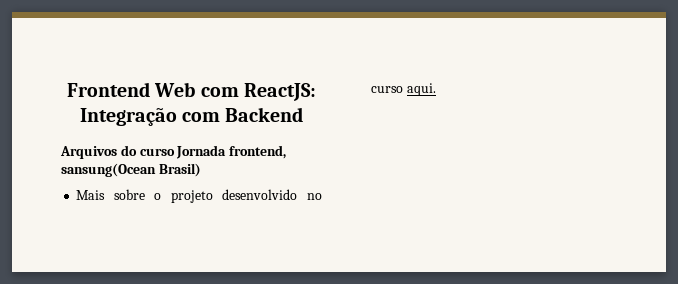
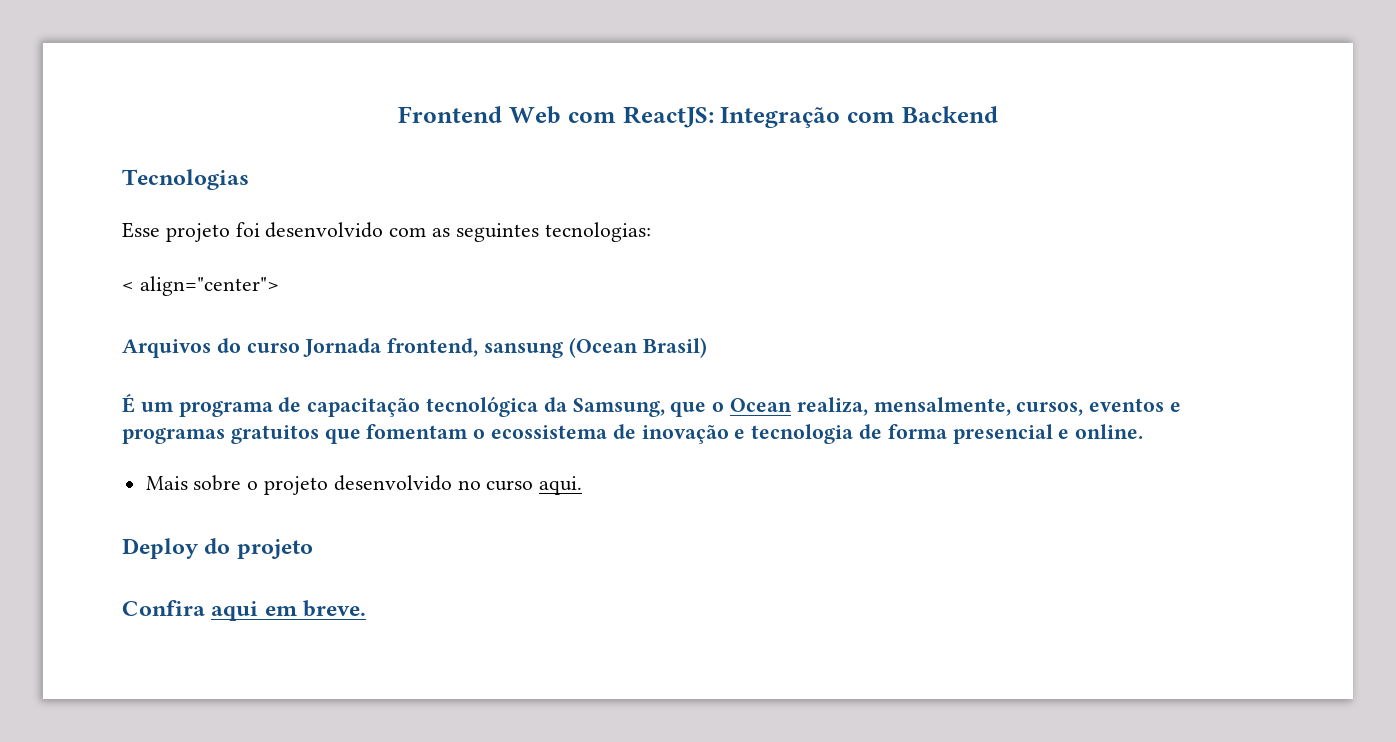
+ Tecnologias
+ Esse projeto foi desenvolvido com as seguintes tecnologias:
+ < align="center">
- Arquivos do curso Jornada frontend, sansung(Ocean Brasil)
+ Arquivos do curso Jornada frontend, sansung (Ocean Brasil)
+ É um programa de capacitação tecnológica da Samsung, que o Ocean realiza, mensalmente, cursos, eventos e programas gratuitos que fomentam o ecossistema de inovação e tecnologia de forma presencial e online.
+ Deploy do projeto
+ Confira aqui em breve.

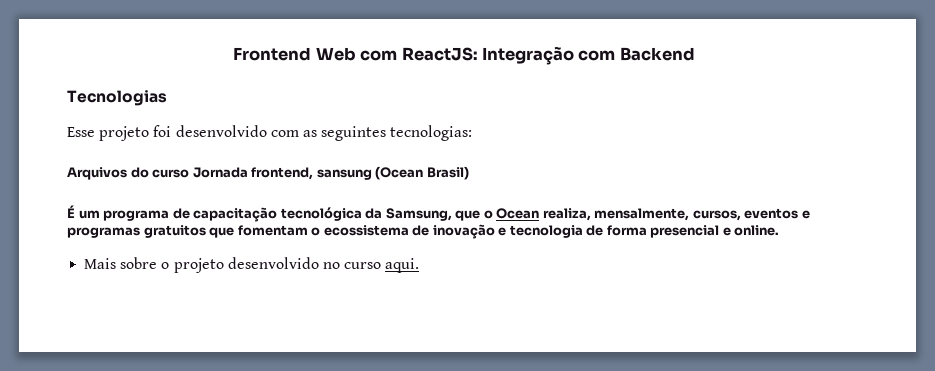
- < align="center">
- Deploy do projeto
- Confira aqui em breve.

